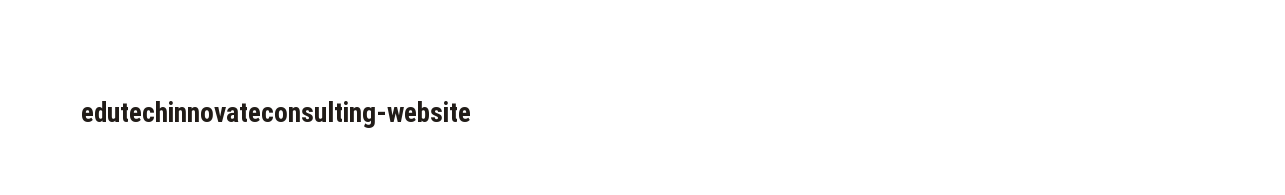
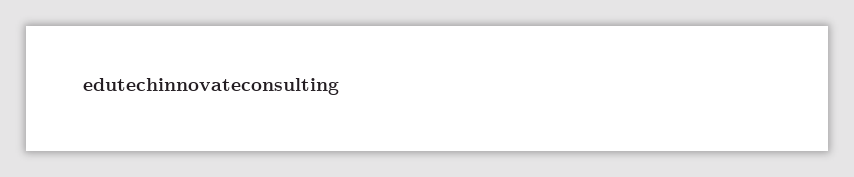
- edutechinnovateconsulting-website
+ edutechinnovateconsulting

